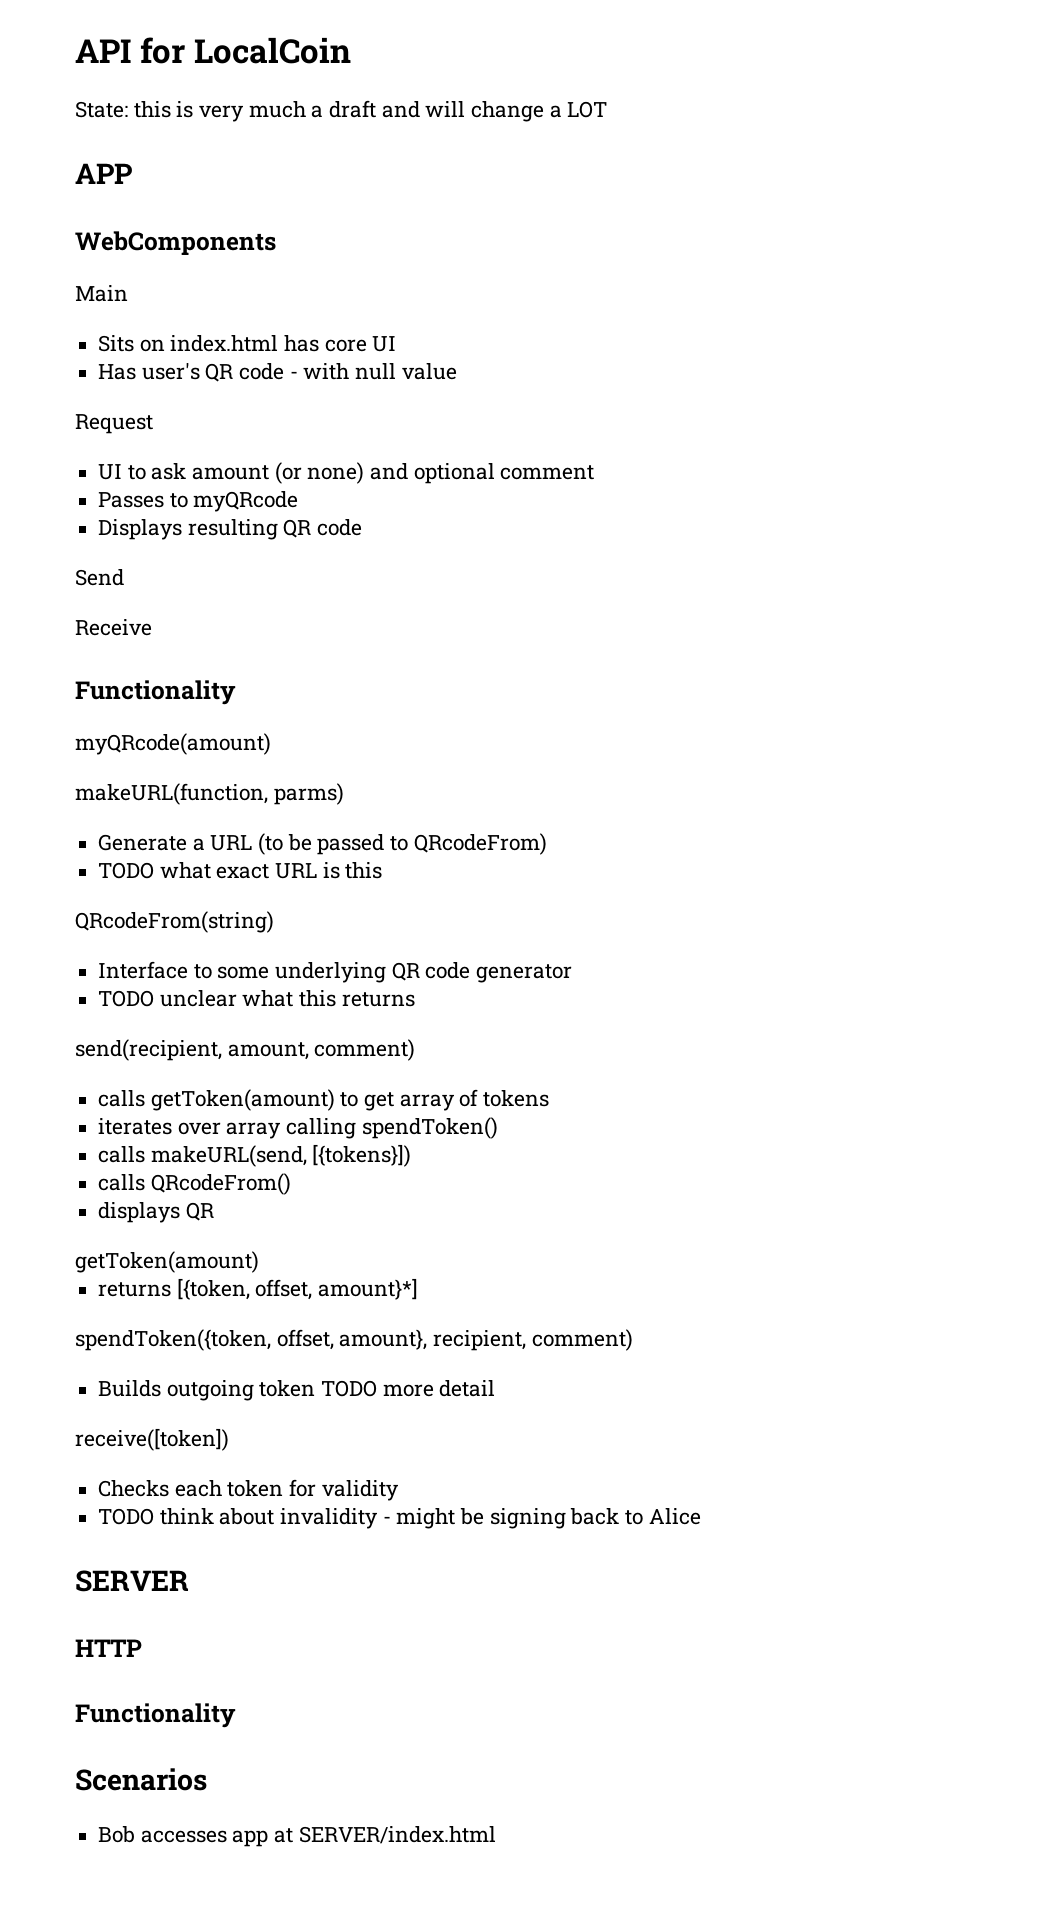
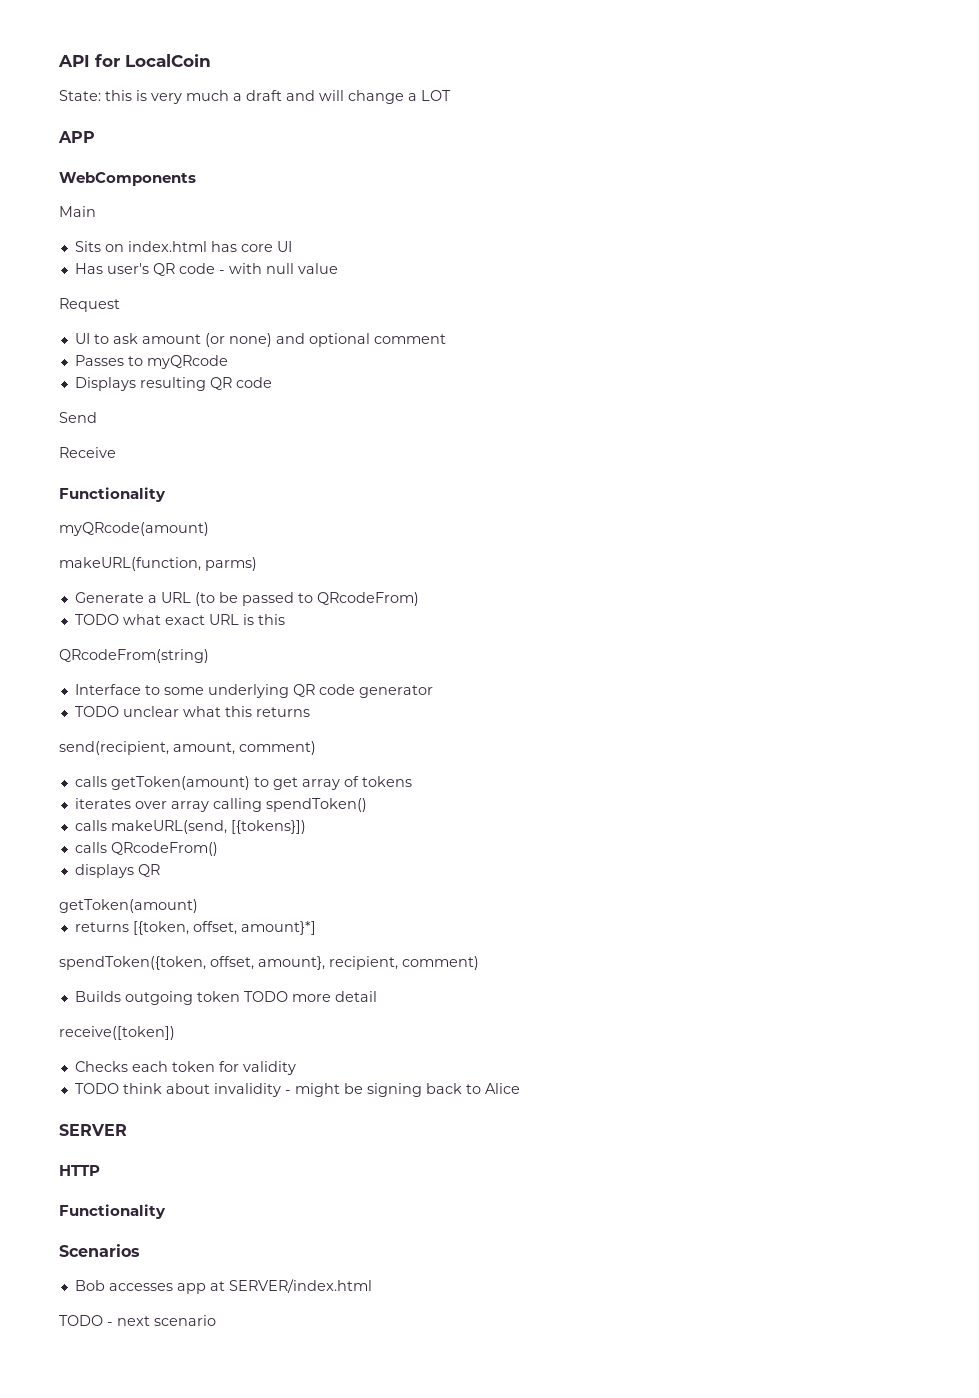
+ TODO - next scenario

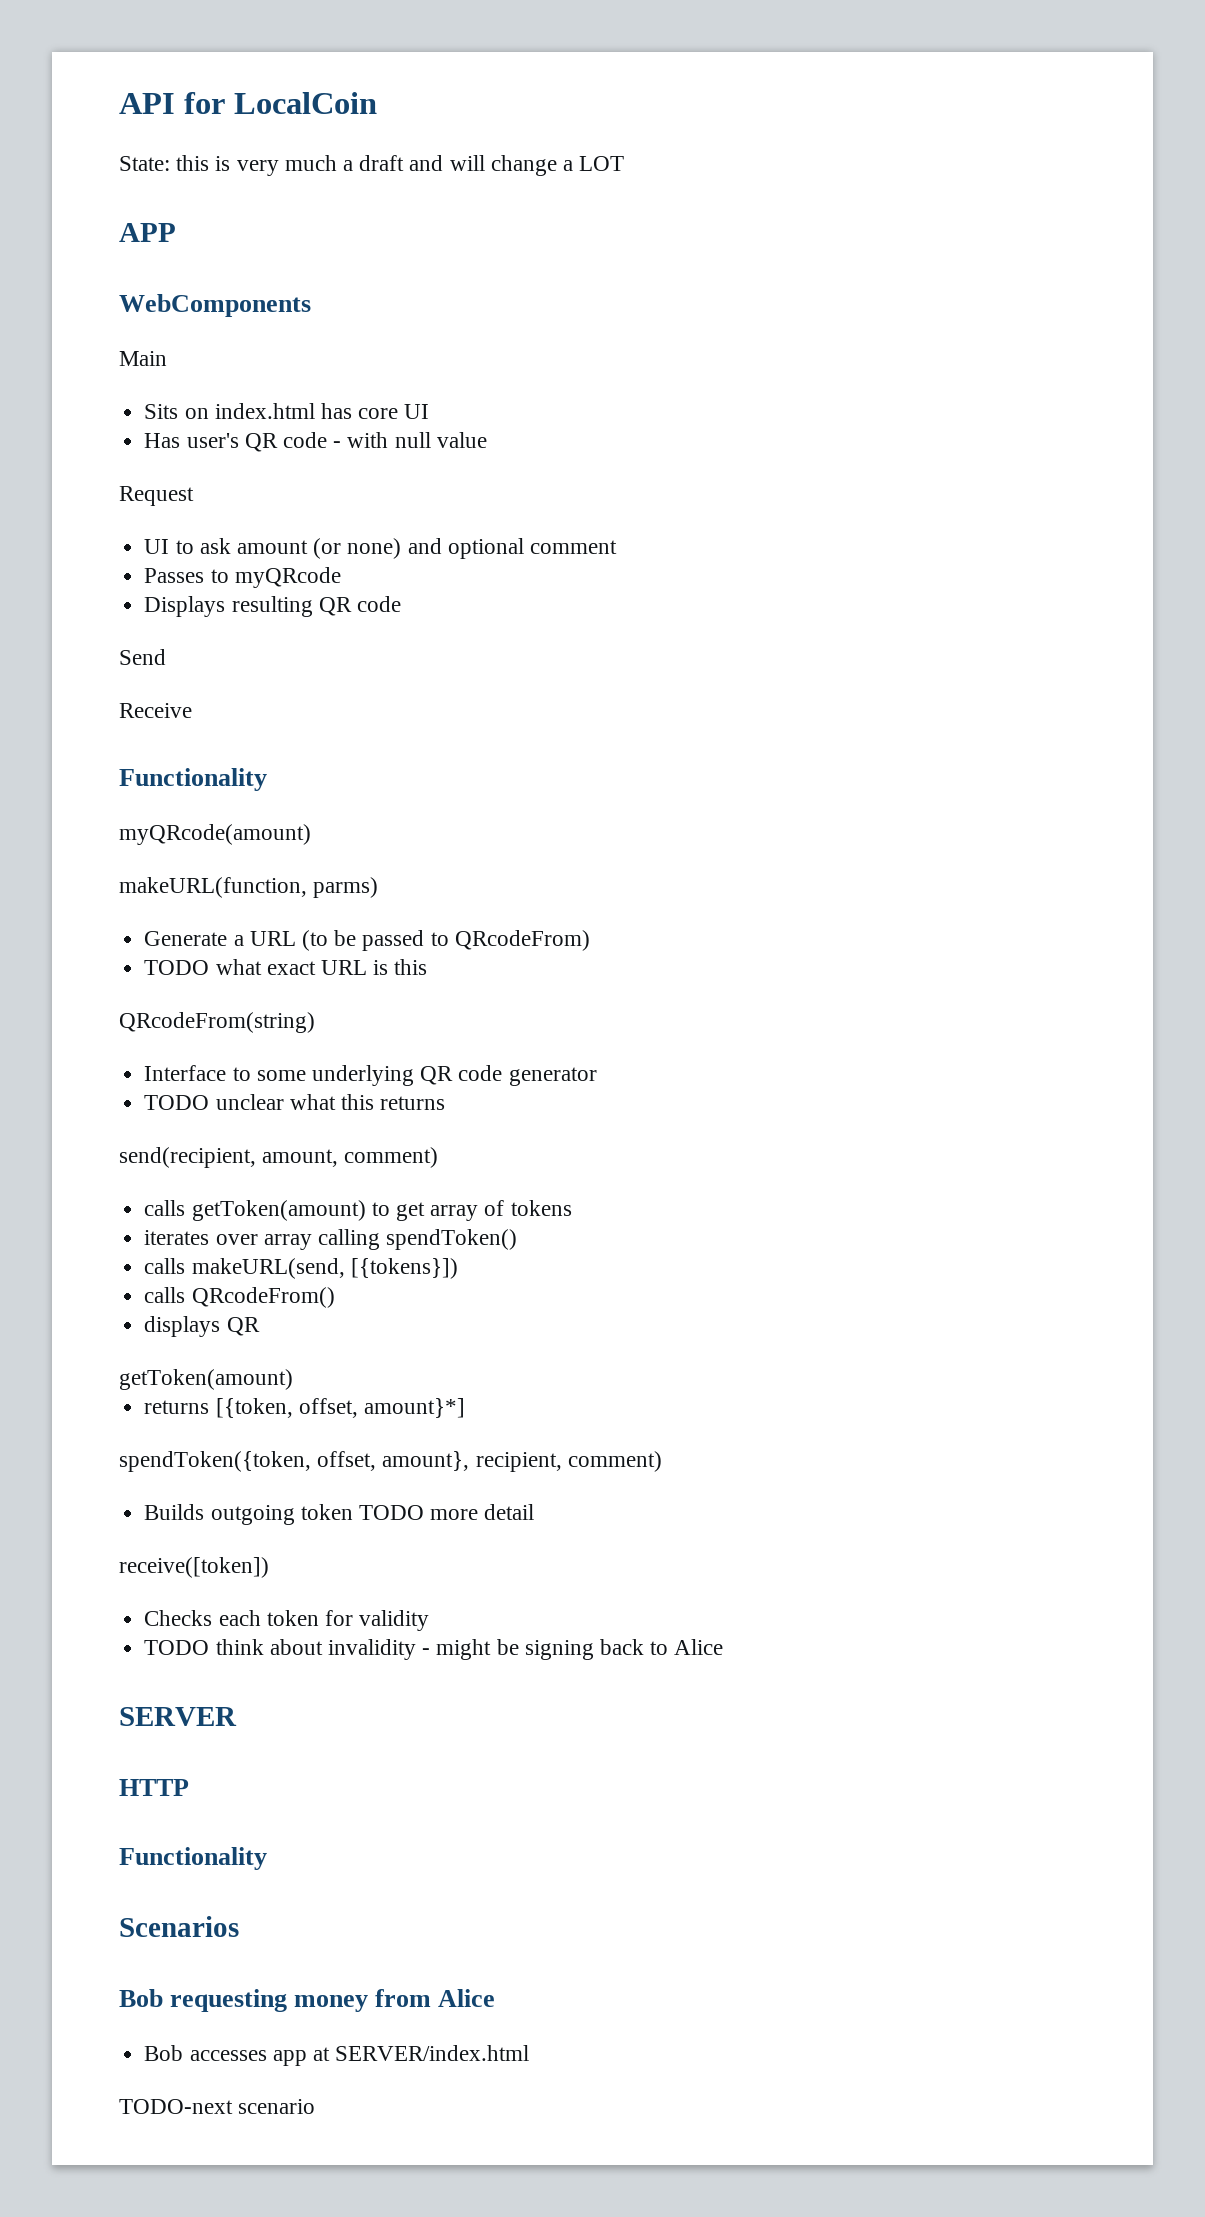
+ Bob requesting money from Alice
- TODO - next scenario
+ TODO-next scenario

